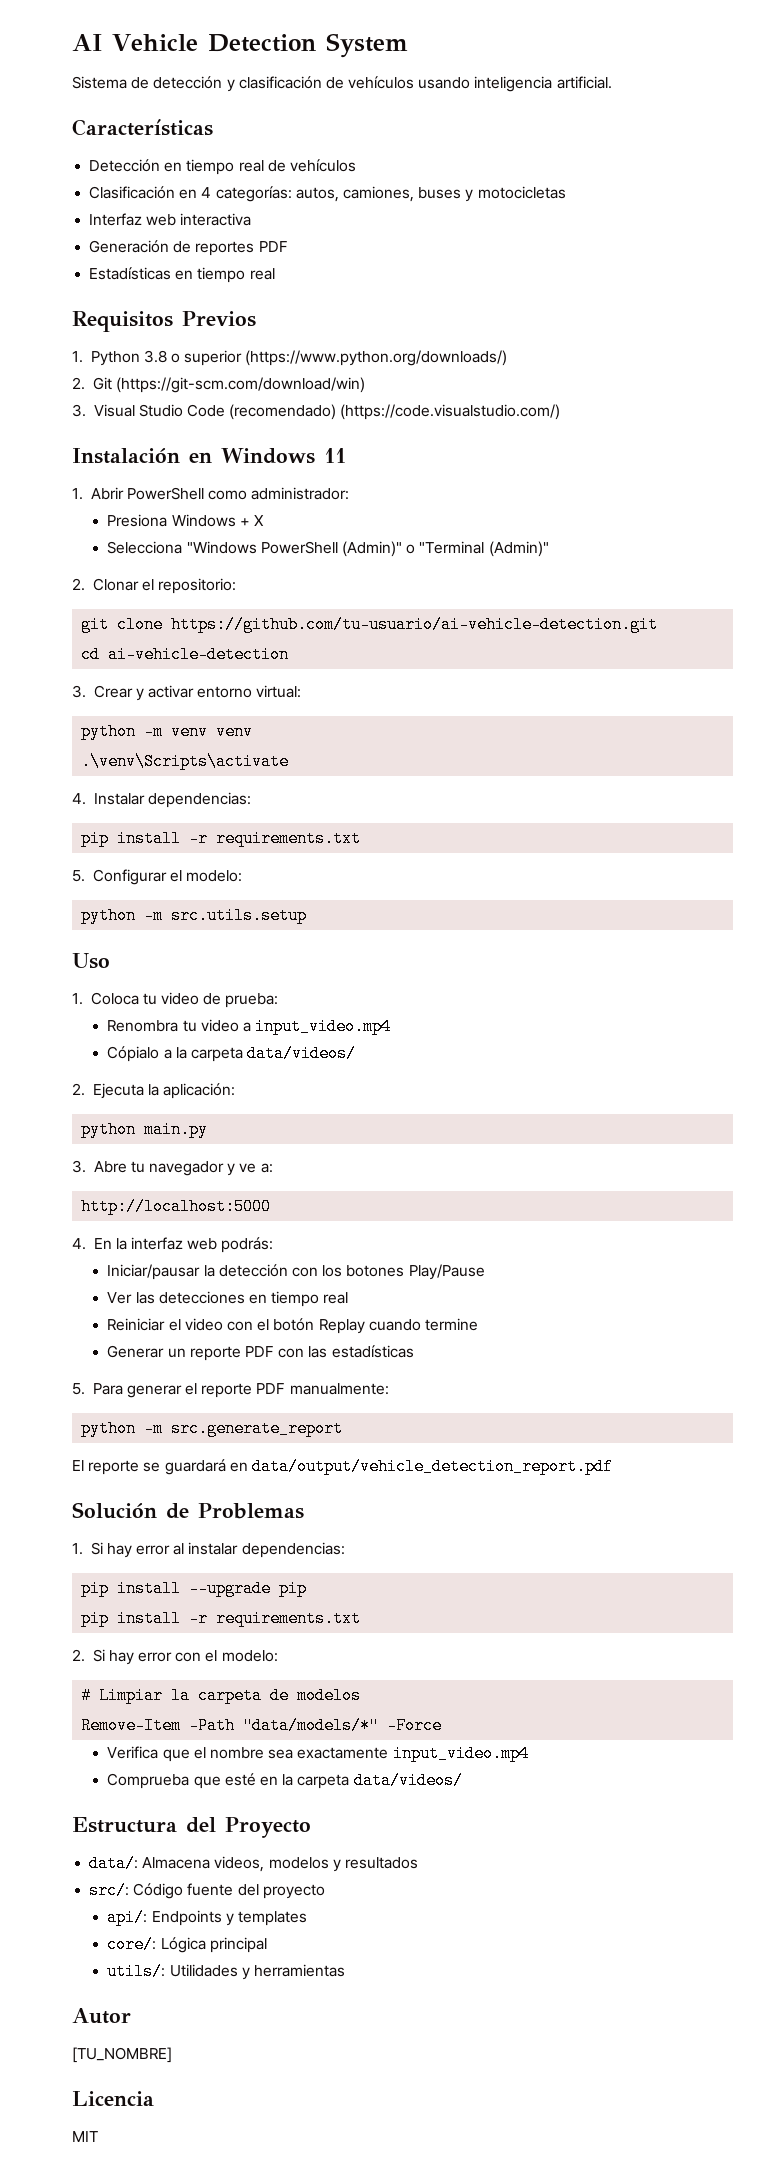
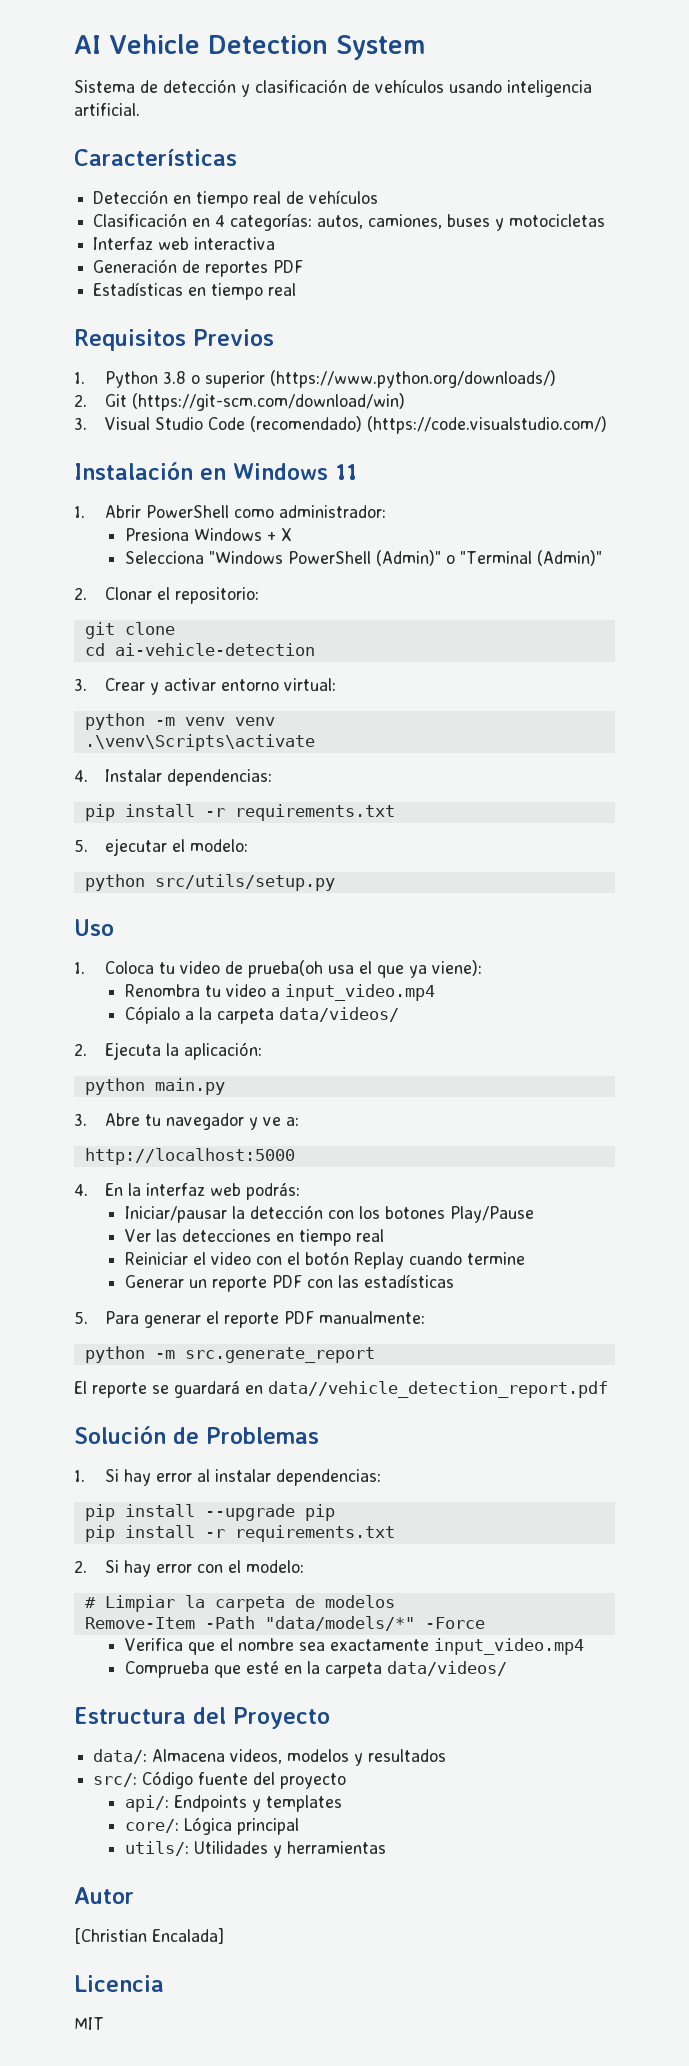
- git clone https://github.com/tu-usuario/ai-vehicle-detection.git
+ git clone
- 5. Configurar el modelo:
+ 5. ejecutar el modelo:
- python -m src.utils.setup
+ python src/utils/setup.py
- 1. Coloca tu video de prueba:
+ 1. Coloca tu video de prueba(oh usa el que ya viene):
- El reporte se guardará en data/output/vehicle_detection_report.pdf
+ El reporte se guardará en data//vehicle_detection_report.pdf
- [TU_NOMBRE]
+ [Christian Encalada]

